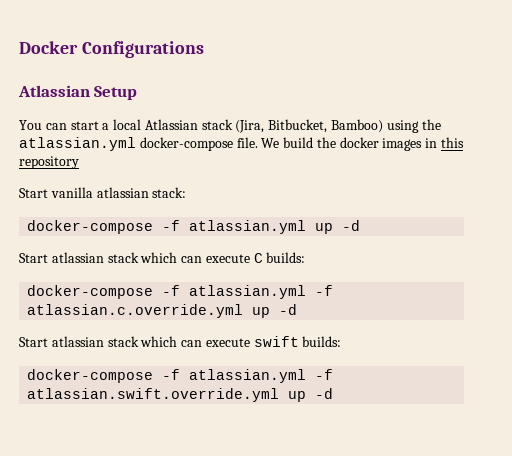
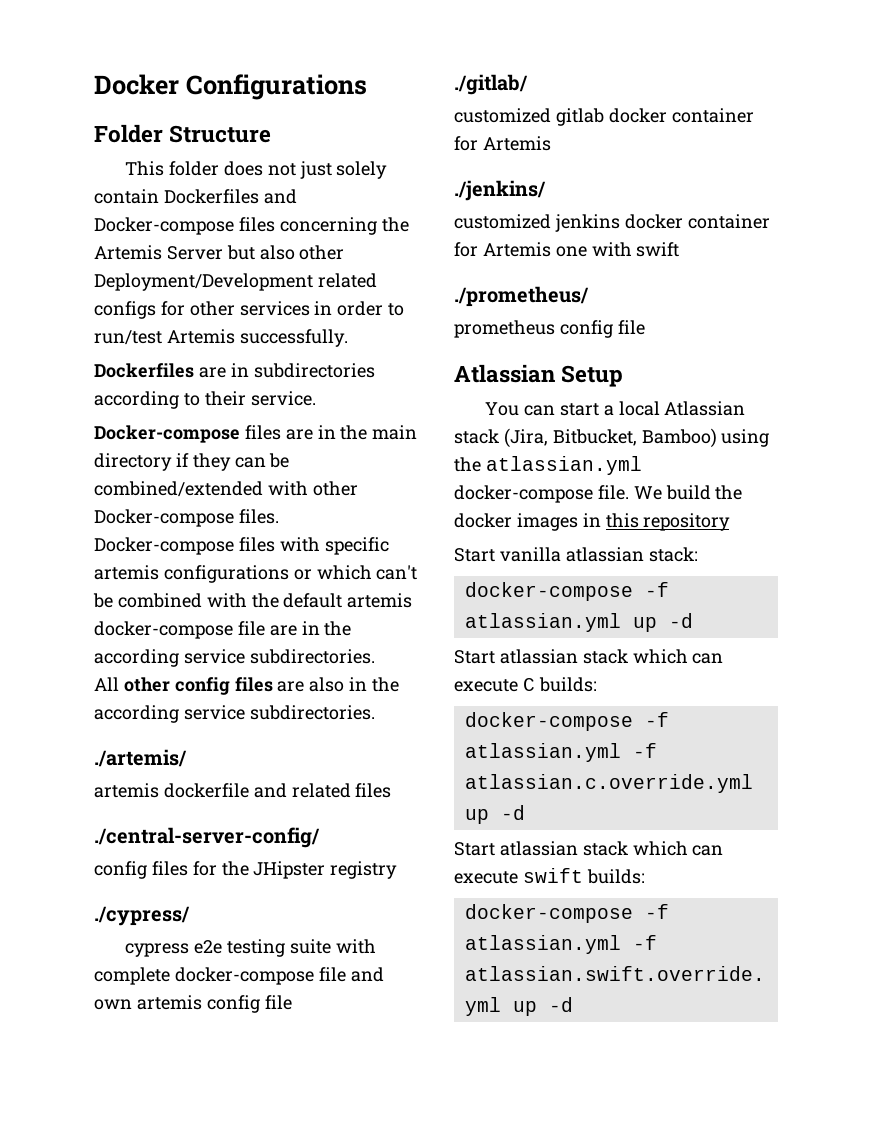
+ Folder Structure
+ This folder does not just solely contain Dockerfiles and Docker-compose files concerning the Artemis Server but also other Deployment/Development related configs for other services in order to run/test Artemis successfully.
+ Dockerfiles are in subdirectories according to their service.
+ Docker-compose files are in the main directory if they can be combined/extended with other Docker-compose files. Docker-compose files with specific artemis configurations or which can't be combined with the default artemis docker-compose file are in the according service subdirectories.
+ All other config files are also in the according service subdirectories.
+ ./artemis/
+ artemis dockerfile and related files
+ ./central-server-config/
+ config files for the JHipster registry
+ ./cypress/
+ cypress e2e testing suite with complete docker-compose file and own artemis config file
+ ./gitlab/
+ customized gitlab docker container for Artemis
+ ./jenkins/
+ customized jenkins docker container for Artemis one with swift
+ ./prometheus/
+ prometheus config file

